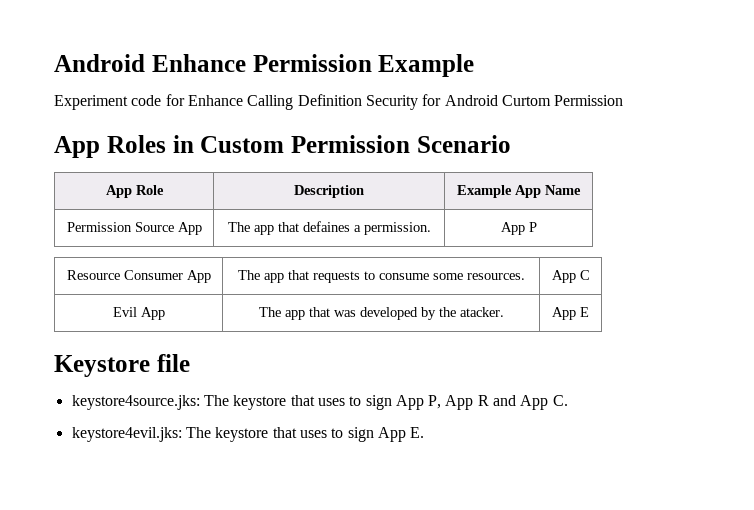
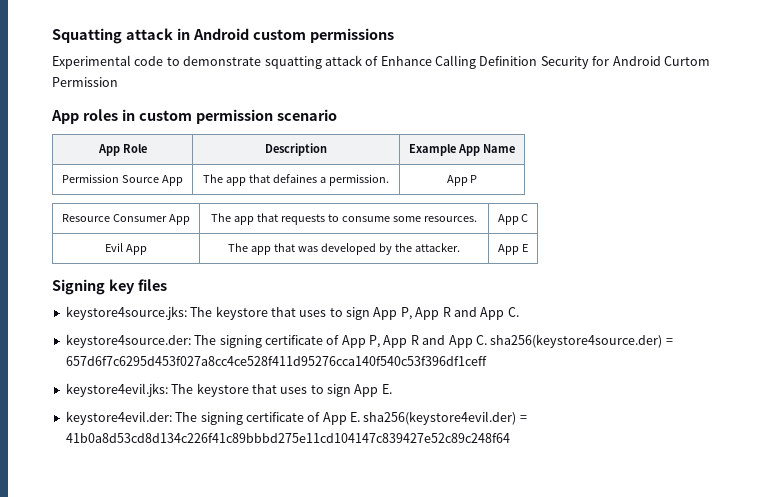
- Android Enhance Permission Example
- Experiment code for Enhance Calling Definition Security for Android Curtom Permission
+ Squatting attack in Android custom permissions
+ Experimental code to demonstrate squatting attack of Enhance Calling Definition Security for Android Curtom Permission
- App Roles in Custom Permission Scenario
+ App roles in custom permission scenario
- Evil App | The app that was developed by the atacker. | App E
+ Evil App | The app that was developed by the attacker. | App E
- Keystore file
+ Signing key files
+ keystore4source.der: The signing certificate of App P, App R and App C. sha256(keystore4source.der) = 657d6f7c6295d453f027a8cc4ce528f411d95276cca140f540c53f396df1ceff
+ keystore4evil.der: The signing certificate of App E. sha256(keystore4evil.der) = 41b0a8d53cd8d134c226f41c89bbbd275e11cd104147c839427e52c89c248f64

